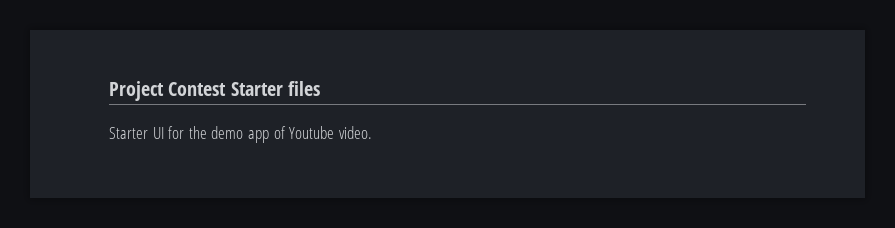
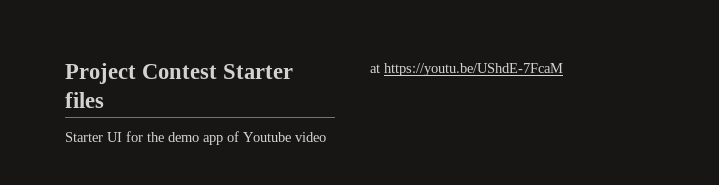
- Starter UI for the demo app of Youtube video.
+ Starter UI for the demo app of Youtube video at https://youtu.be/UShdE-7FcaM

